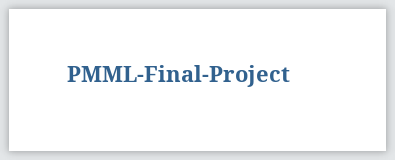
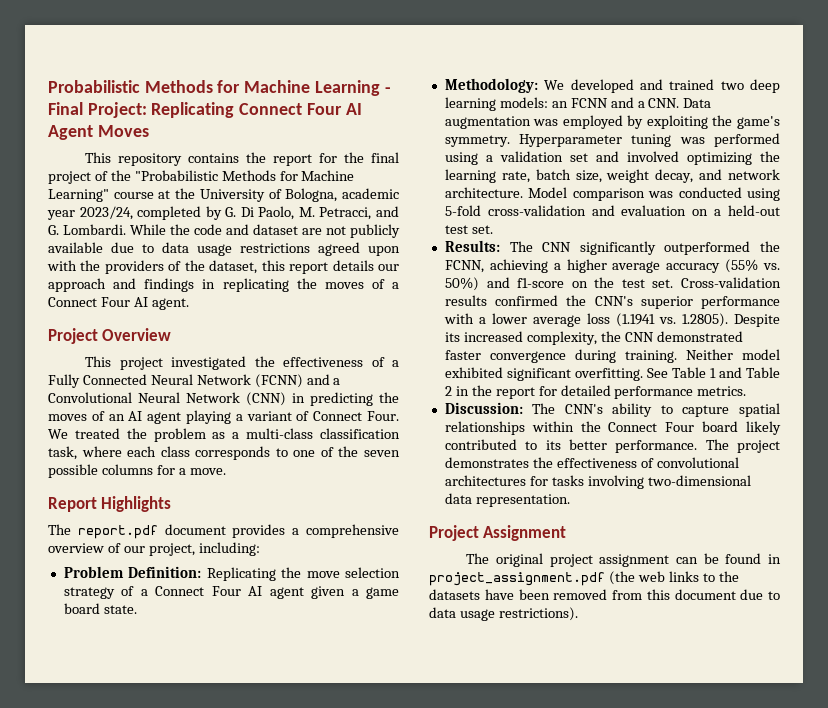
- PMML-Final-Project
+ Probabilistic Methods for Machine Learning - Final Project: Replicating Connect Four AI Agent Moves
+ This repository contains the report for the final project of the "Probabilistic Methods for Machine Learning" course at the University of Bologna, academic year 2023/24, completed by G. Di Paolo, M. Petracci, and G. Lombardi. While the code and dataset are not publicly available due to data usage restrictions agreed upon with the providers of the dataset, this report details our approach and findings in replicating the moves of a Connect Four AI agent.
+ Project Overview
+ This project investigated the effectiveness of a Fully Connected Neural Network (FCNN) and a Convolutional Neural Network (CNN) in predicting the moves of an AI agent playing a variant of Connect Four. We treated the problem as a multi-class classification task, where each class corresponds to one of the seven possible columns for a move.
+ Report Highlights
+ The report.pdf document provides a comprehensive overview of our project, including:
+ Problem Definition: Replicating the move selection strategy of a Connect Four AI agent given a game board state.
+ Methodology: We developed and trained two deep learning models: an FCNN and a CNN. Data augmentation was employed by exploiting the game's symmetry. Hyperparameter tuning was performed using a validation set and involved optimizing the learning rate, batch size, weight decay, and network architecture. Model comparison was conducted using 5-fold cross-validation and evaluation on a held-out test set.
+ Results: The CNN significantly outperformed the FCNN, achieving a higher average accuracy (55% vs. 50%) and f1-score on the test set. Cross-validation results confirmed the CNN's superior performance with a lower average loss (1.1941 vs. 1.2805). Despite its increased complexity, the CNN demonstrated faster convergence during training. Neither model exhibited significant overfitting. See Table 1 and Table 2 in the report for detailed performance metrics.
+ Discussion: The CNN's ability to capture spatial relationships within the Connect Four board likely contributed to its better performance. The project demonstrates the effectiveness of convolutional architectures for tasks involving two-dimensional data representation.
+ Project Assignment
+ The original project assignment can be found in project_assignment.pdf (the web links to the datasets have been removed from this document due to data usage restrictions).

